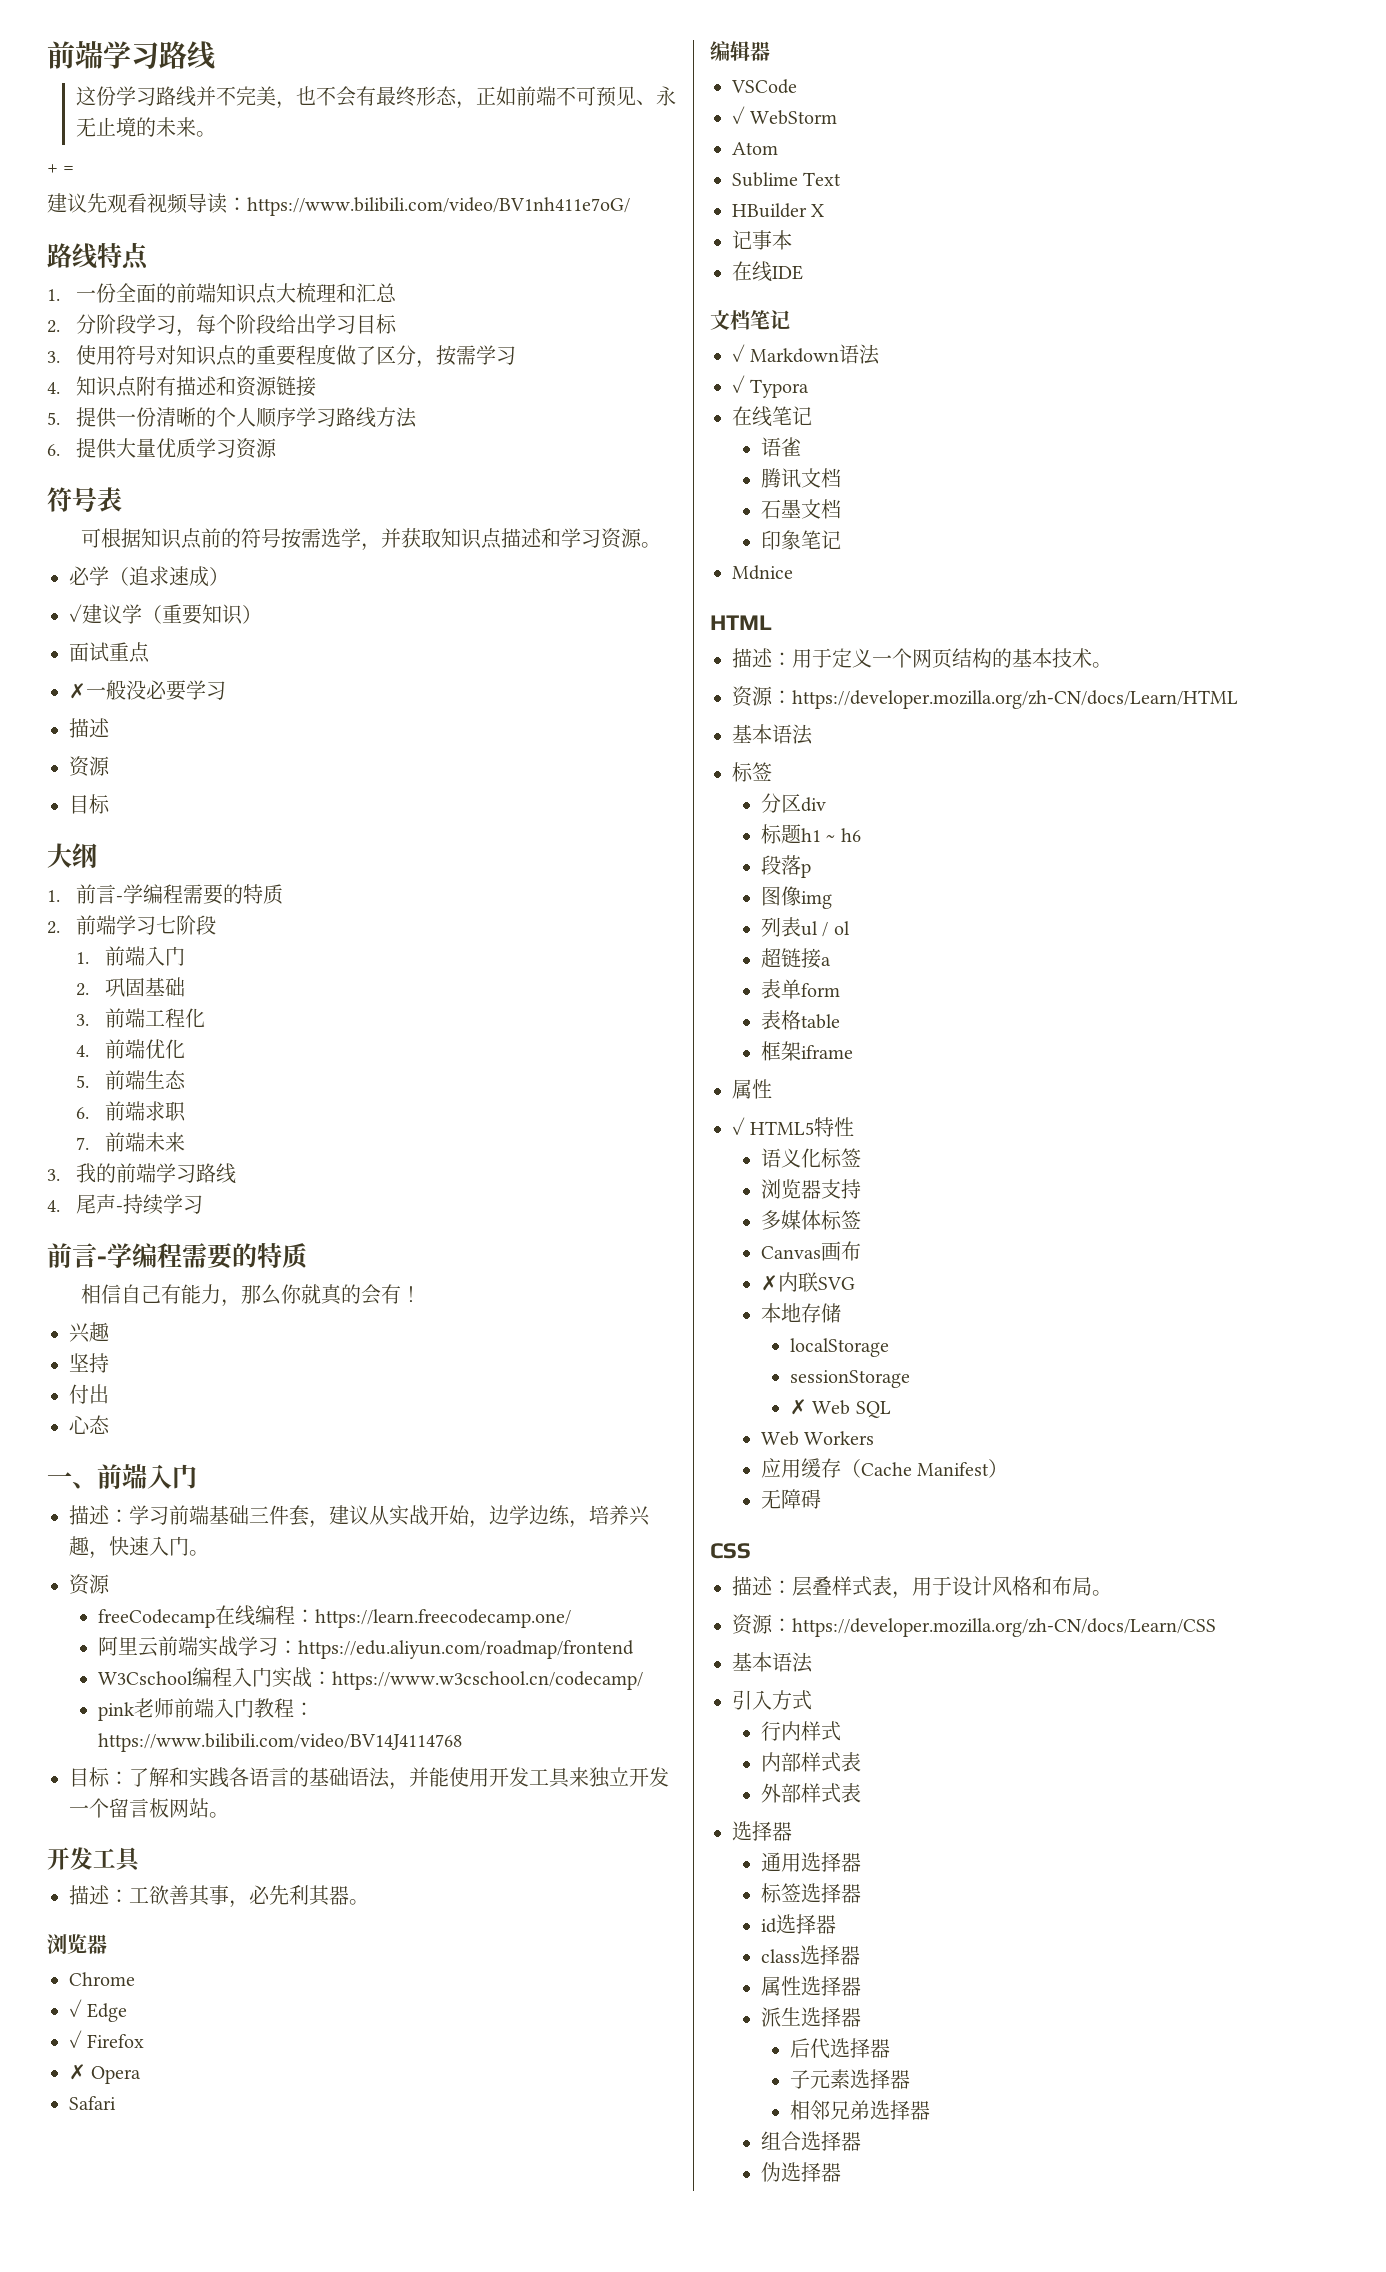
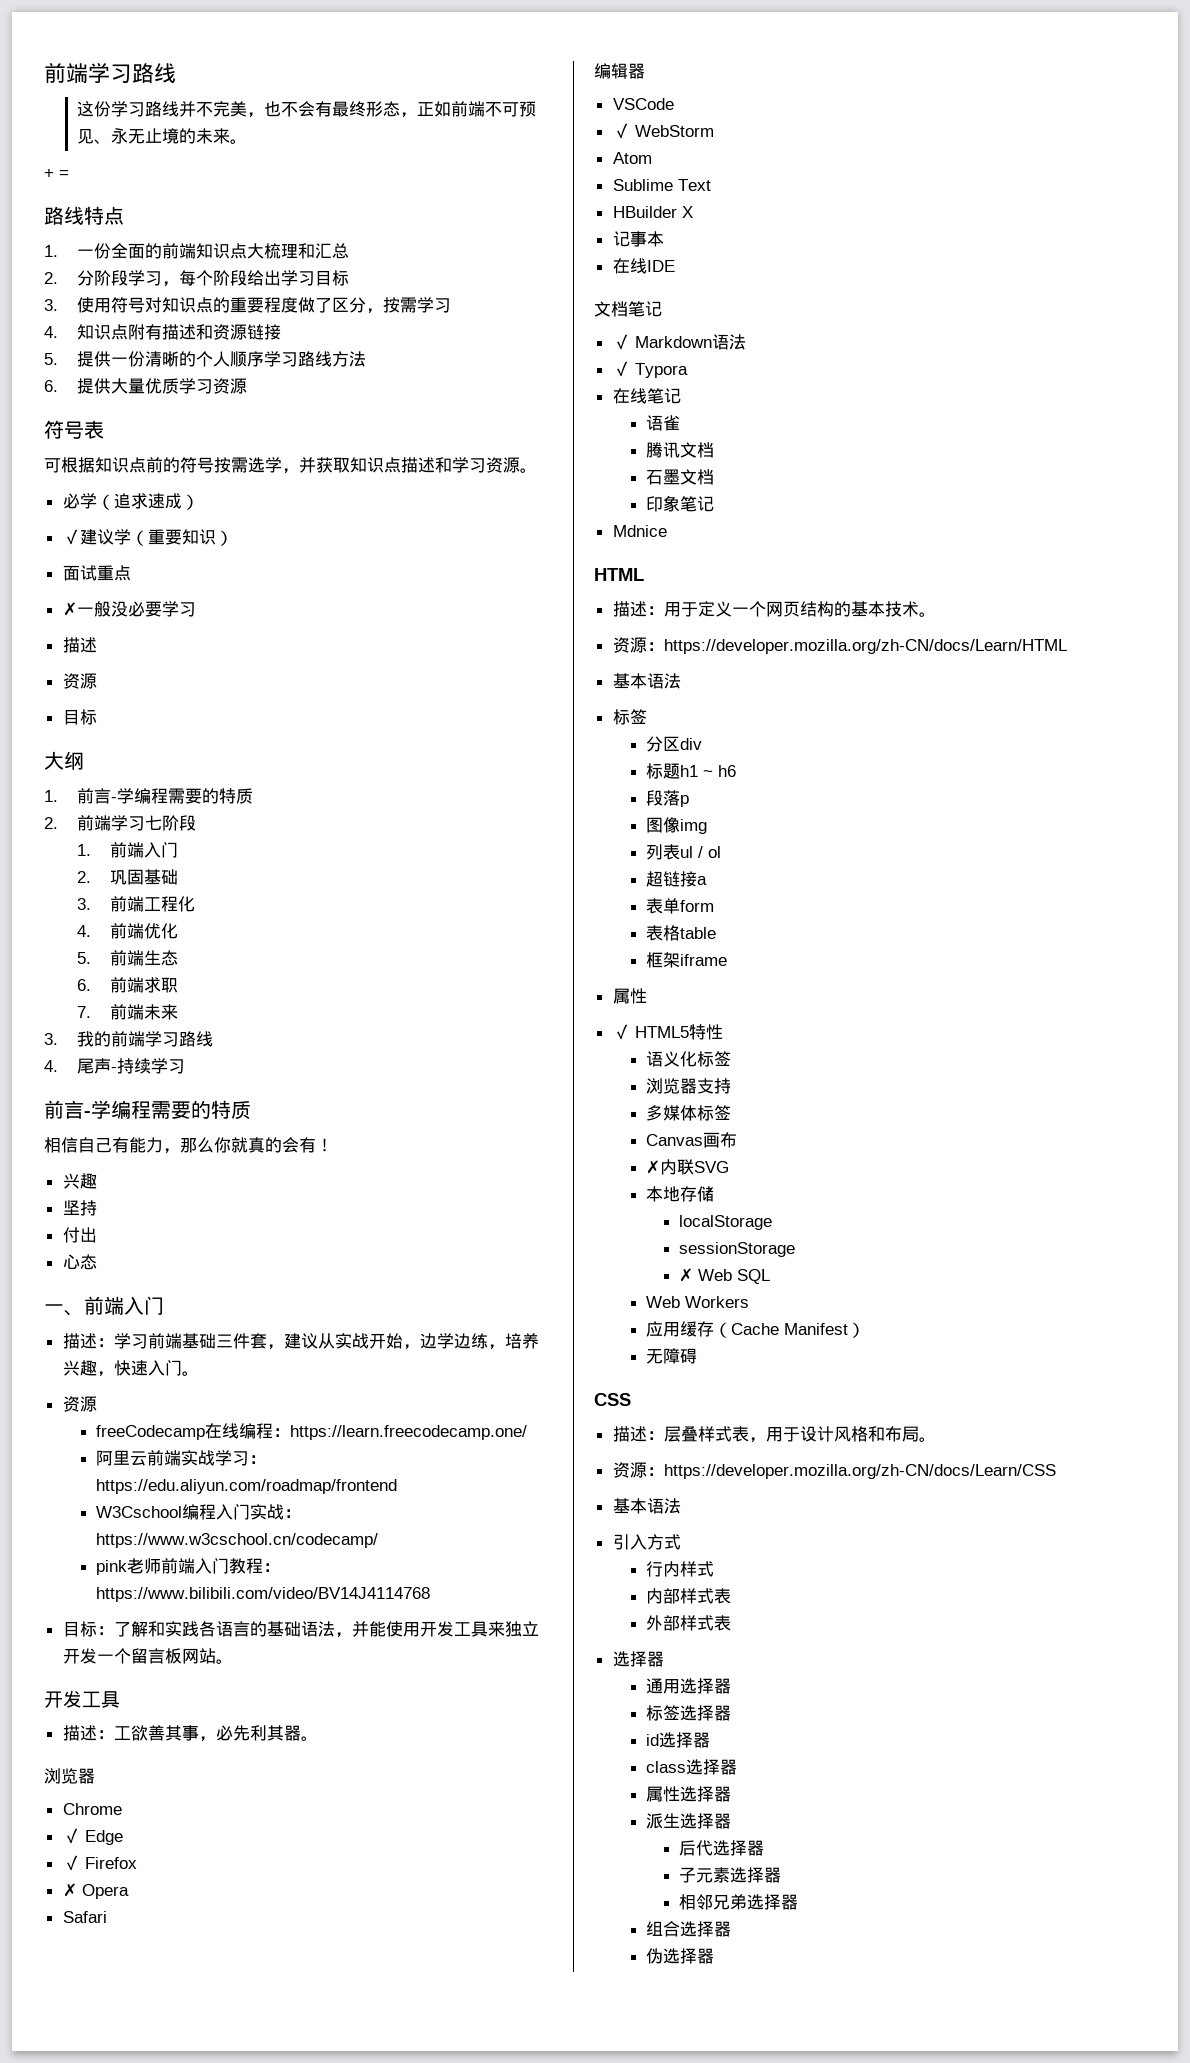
- 建议先观看视频导读：https://www.bilibili.com/video/BV1nh411e7oG/

